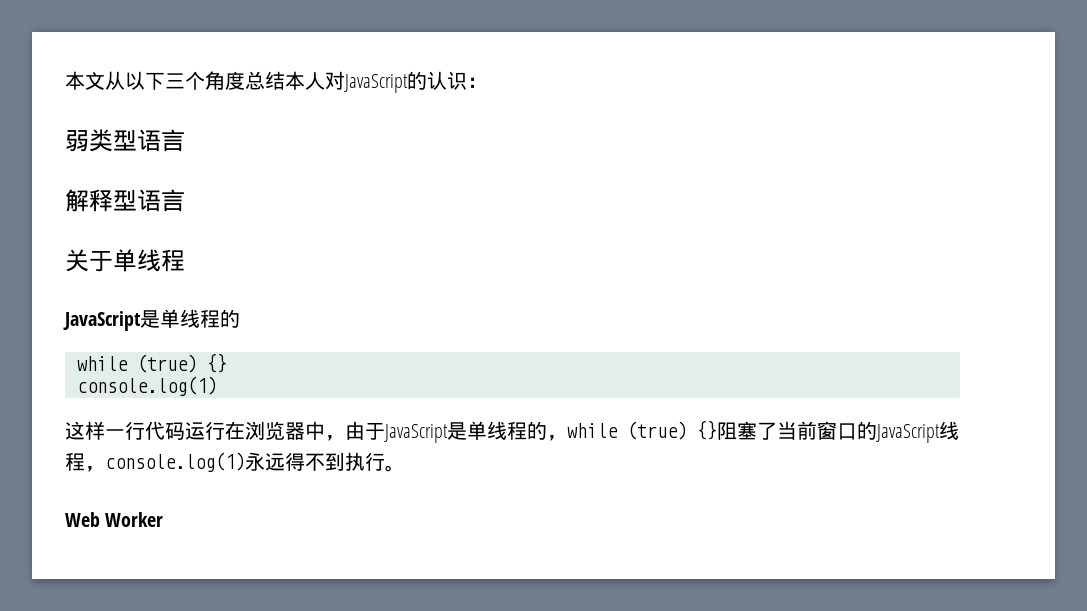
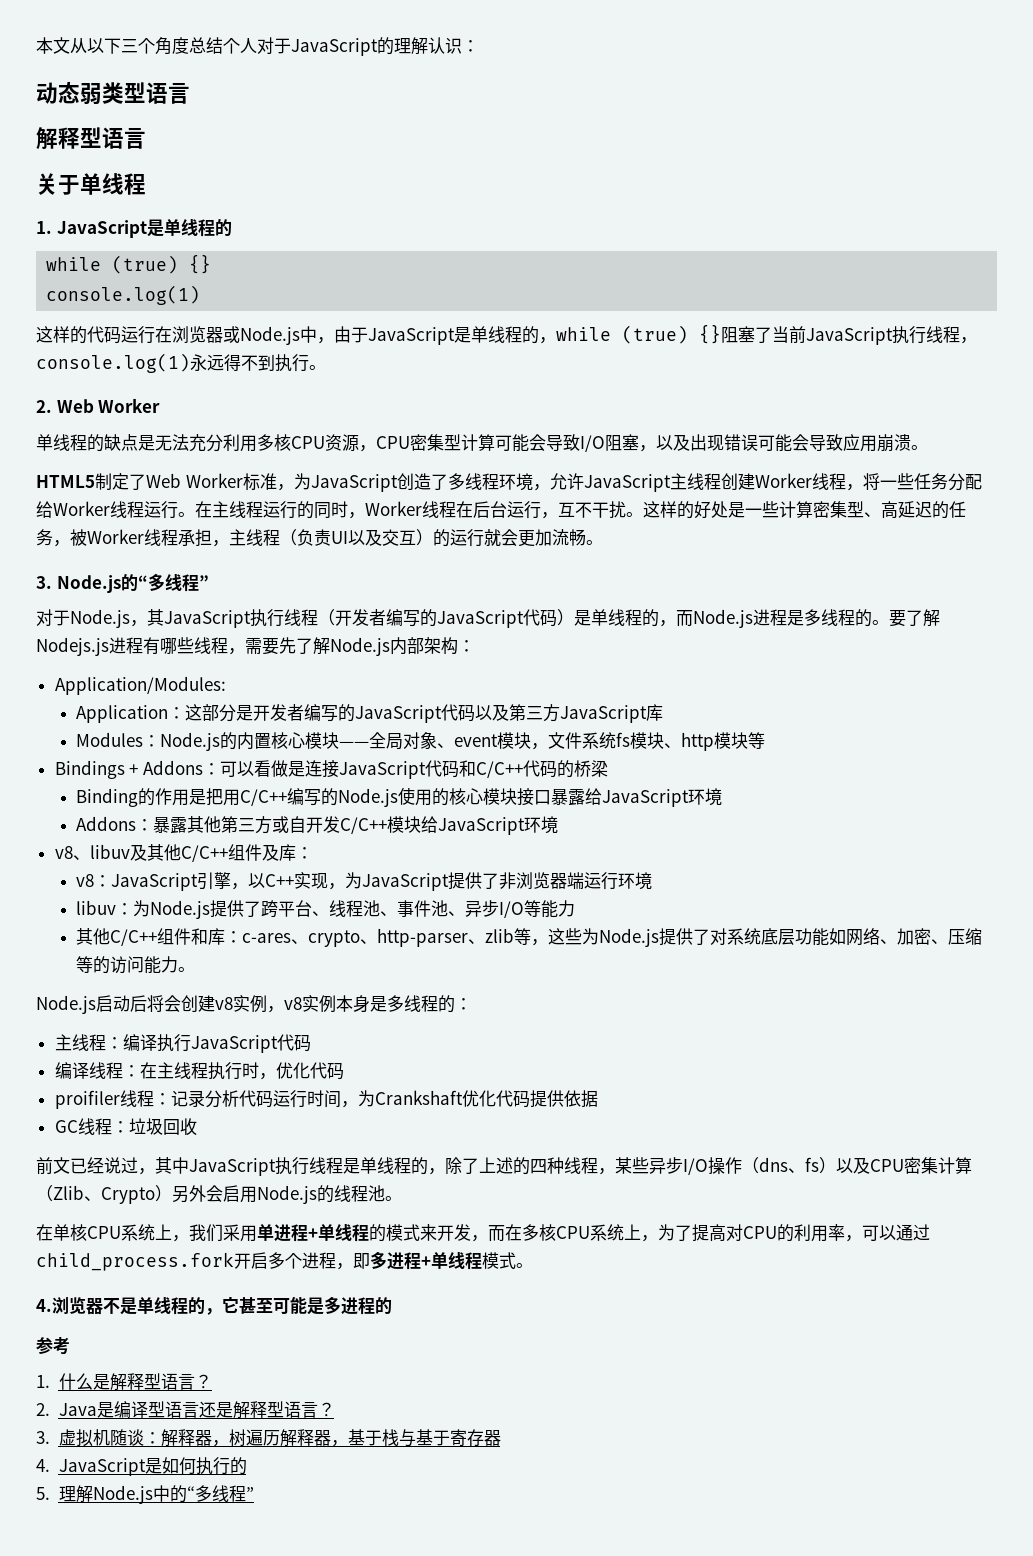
- 本文从以下三个角度总结本人对JavaScript的认识：
+ 本文从以下三个角度总结个人对于JavaScript的理解认识：
- 弱类型语言
+ 动态弱类型语言
  关于单线程
- JavaScript是单线程的
+ 1. JavaScript是单线程的
- 这样一行代码运行在浏览器中，由于JavaScript是单线程的，while (true) {}阻塞了当前窗口的JavaScript线程，console.log(1)永远得不到执行。
+ 这样的代码运行在浏览器或Node.js中，由于JavaScript是单线程的，while (true) {}阻塞了当前JavaScript执行线程，console.log(1)永远得不到执行。
- Web Worker
+ 2. Web Worker
+ 单线程的缺点是无法充分利用多核CPU资源，CPU密集型计算可能会导致I/O阻塞，以及出现错误可能会导致应用崩溃。
+ HTML5制定了Web Worker标准，为JavaScript创造了多线程环境，允许JavaScript主线程创建Worker线程，将一些任务分配给Worker线程运行。在主线程运行的同时，Worker线程在后台运行，互不干扰。这样的好处是一些计算密集型、高延迟的任务，被Worker线程承担，主线程（负责UI以及交互）的运行就会更加流畅。
+ 3. Node.js的“多线程”
+ 对于Node.js，其JavaScript执行线程（开发者编写的JavaScript代码）是单线程的，而Node.js进程是多线程的。要了解Nodejs.js进程有哪些线程，需要先了解Node.js内部架构：
+ Application/Modules:
+ Application：这部分是开发者编写的JavaScript代码以及第三方JavaScript库
+ Modules：Node.js的内置核心模块——全局对象、event模块，文件系统fs模块、http模块等
+ Bindings + Addons：可以看做是连接JavaScript代码和C/C++代码的桥梁
+ Binding的作用是把用C/C++编写的Node.js使用的核心模块接口暴露给JavaScript环境
+ Addons：暴露其他第三方或自开发C/C++模块给JavaScript环境
+ v8、libuv及其他C/C++组件及库：
+ v8：JavaScript引擎，以C++实现，为JavaScript提供了非浏览器端运行环境
+ libuv：为Node.js提供了跨平台、线程池、事件池、异步I/O等能力
+ 其他C/C++组件和库：c-ares、crypto、http-parser、zlib等，这些为Node.js提供了对系统底层功能如网络、加密、压缩等的访问能力。
+ Node.js启动后将会创建v8实例，v8实例本身是多线程的：
+ 主线程：编译执行JavaScript代码
+ 编译线程：在主线程执行时，优化代码
+ proifiler线程：记录分析代码运行时间，为Crankshaft优化代码提供依据
+ GC线程：垃圾回收
+ 前文已经说过，其中JavaScript执行线程是单线程的，除了上述的四种线程，某些异步I/O操作（dns、fs）以及CPU密集计算（Zlib、Crypto）另外会启用Node.js的线程池。
+ 在单核CPU系统上，我们采用单进程+单线程的模式来开发，而在多核CPU系统上，为了提高对CPU的利用率，可以通过child_process.fork开启多个进程，即多进程+单线程模式。
+ 4.浏览器不是单线程的，它甚至可能是多进程的
+ 参考
+ 1.什么是解释型语言？
+ 2. Java是编译型语言还是解释型语言？
+ 3.虚拟机随谈：解释器，树遍历解释器，基于栈与基于寄存器
+ 4. JavaScript是如何执行的
+ 5.理解Node.js中的“多线程”

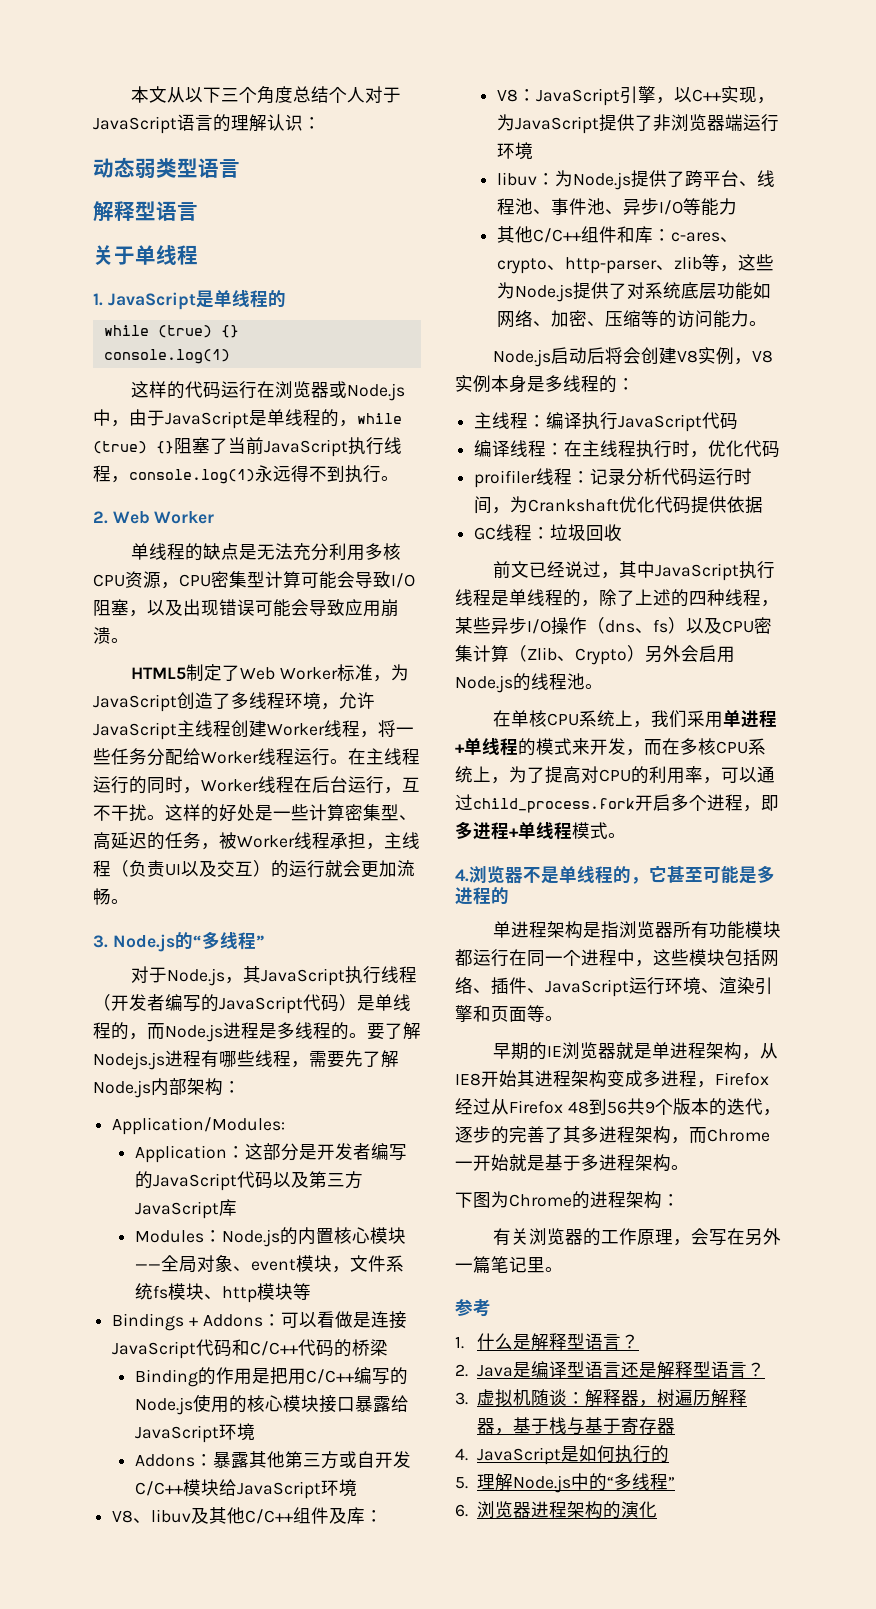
- 本文从以下三个角度总结个人对于JavaScript的理解认识：
+ 本文从以下三个角度总结个人对于JavaScript语言的理解认识：
- v8、libuv及其他C/C++组件及库：
+ V8、libuv及其他C/C++组件及库：
- v8：JavaScript引擎，以C++实现，为JavaScript提供了非浏览器端运行环境
+ V8：JavaScript引擎，以C++实现，为JavaScript提供了非浏览器端运行环境
- Node.js启动后将会创建v8实例，v8实例本身是多线程的：
+ Node.js启动后将会创建V8实例，V8实例本身是多线程的：
+ 单进程架构是指浏览器所有功能模块都运行在同一个进程中，这些模块包括网络、插件、JavaScript运行环境、渲染引擎和页面等。
+ 早期的IE浏览器就是单进程架构，从IE8开始其进程架构变成多进程，Firefox经过从Firefox 48到56共9个版本的迭代，逐步的完善了其多进程架构，而Chrome一开始就是基于多进程架构。
+ 下图为Chrome的进程架构：
+ 有关浏览器的工作原理，会写在另外一篇笔记里。
+ 6.浏览器进程架构的演化

